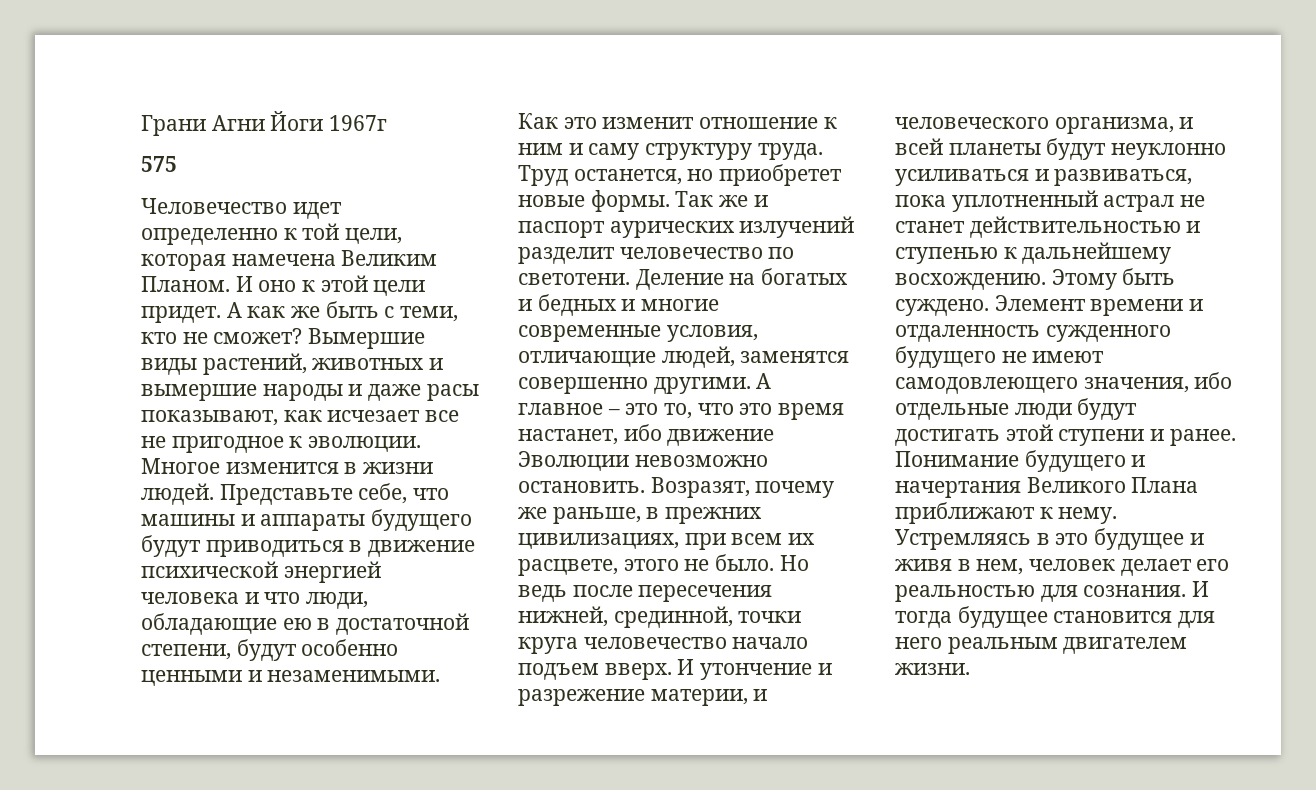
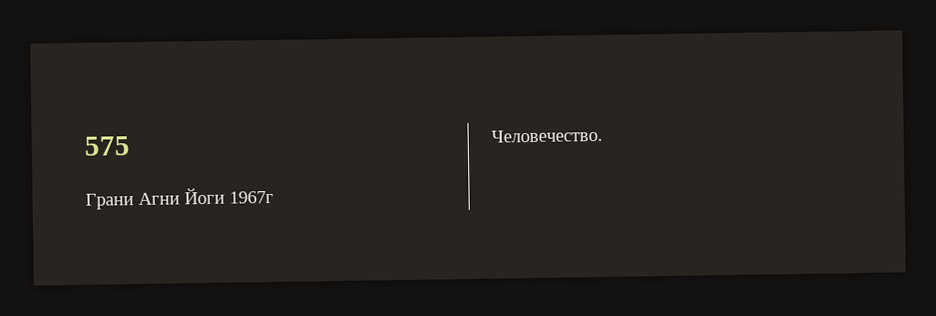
+ 575
- 575
- Человечество идет определенно к той цели, которая намечена Великим Планом. И оно к этой цели придет. А как же быть с теми, кто не сможет? Вымершие виды растений, животных и вымершие народы и даже расы показывают, как исчезает все не пригодное к эволюции. Многое изменится в жизни людей. Представьте себе, что машины и аппараты будущего будут приводиться в движение психической энергией человека и что люди, обладающие ею в достаточной степени, будут особенно ценными и незаменимыми. Как это изменит отношение к ним и саму структуру труда. Труд останется, но приобретет новые формы. Так же и паспорт аурических излучений разделит человечество по светотени. Деление на богатых и бедных и многие современные условия, отличающие людей, заменятся совершенно другими. А главное – это то, что это время настанет, ибо движение Эволюции невозможно остановить. Возразят, почему же раньше, в прежних цивилизациях, при всем их расцвете, этого не было. Но ведь после пересечения нижней, срединной, точки круга человечество начало подъем вверх. И утончение и разрежение материи, и человеческого организма, и всей планеты будут неуклонно усиливаться и развиваться, пока уплотненный астрал не станет действительностью и ступенью к дальнейшему восхождению. Этому быть суждено. Элемент времени и отдаленность сужденного будущего не имеют самодовлеющего значения, ибо отдельные люди будут достигать этой ступени и ранее. Понимание будущего и начертания Великого Плана приближают к нему. Устремляясь в это будущее и живя в нем, человек делает его реальностью для сознания. И тогда будущее становится для него реальным двигателем жизни.
+ Человечество.

